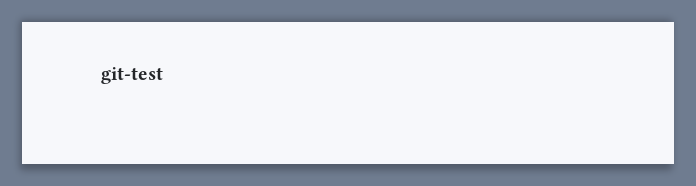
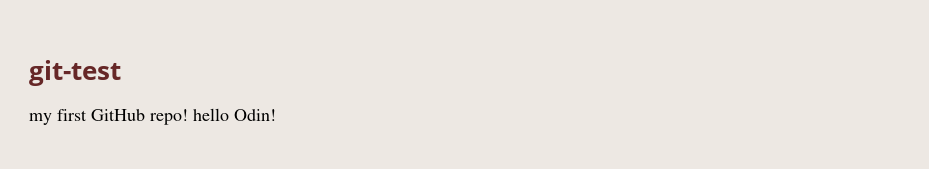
+ my first GitHub repo! hello Odin!

